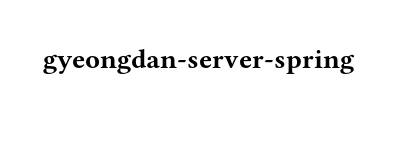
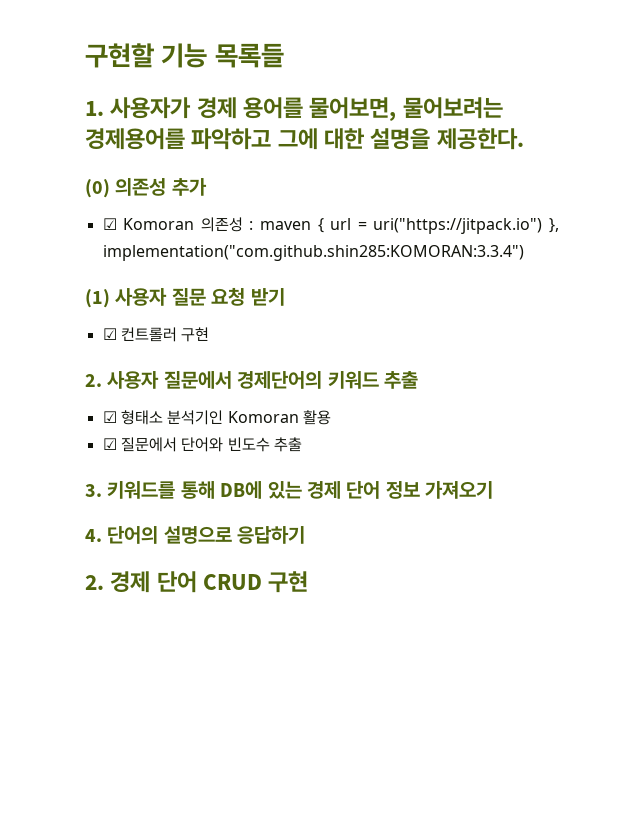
- gyeongdan-server-spring
+ 구현할 기능 목록들
+ 1. 사용자가 경제 용어를 물어보면, 물어보려는 경제용어를 파악하고 그에 대한 설명을 제공한다.
+ (0) 의존성 추가
+ ☑ Komoran 의존성 : maven { url = uri("https://jitpack.io") }, implementation("com.github.shin285:KOMORAN:3.3.4")
+ (1) 사용자 질문 요청 받기
+ ☑ 컨트롤러 구현
+ 2. 사용자 질문에서 경제단어의 키워드 추출
+ ☑ 형태소 분석기인 Komoran 활용
+ ☑ 질문에서 단어와 빈도수 추출
+ 3. 키워드를 통해 DB에 있는 경제 단어 정보 가져오기
+ 4. 단어의 설명으로 응답하기
+ 2. 경제 단어 CRUD 구현

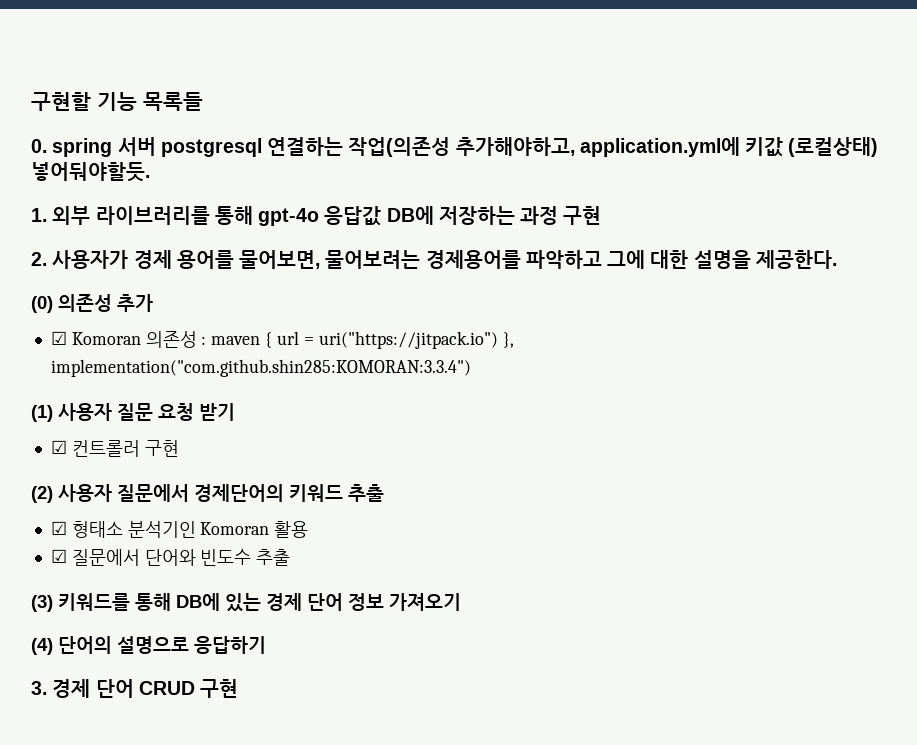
- 1. 사용자가 경제 용어를 물어보면, 물어보려는 경제용어를 파악하고 그에 대한 설명을 제공한다.
+ 0. spring 서버 postgresql 연결하는 작업(의존성 추가해야하고, application.yml에 키값 (로컬상태) 넣어둬야할듯.
+ 1. 외부 라이브러리를 통해 gpt-4o 응답값 DB에 저장하는 과정 구현
+ 2. 사용자가 경제 용어를 물어보면, 물어보려는 경제용어를 파악하고 그에 대한 설명을 제공한다.
- 2. 사용자 질문에서 경제단어의 키워드 추출
+ (2) 사용자 질문에서 경제단어의 키워드 추출
- 3. 키워드를 통해 DB에 있는 경제 단어 정보 가져오기
+ (3) 키워드를 통해 DB에 있는 경제 단어 정보 가져오기
- 4. 단어의 설명으로 응답하기
+ (4) 단어의 설명으로 응답하기
- 2. 경제 단어 CRUD 구현
+ 3. 경제 단어 CRUD 구현

